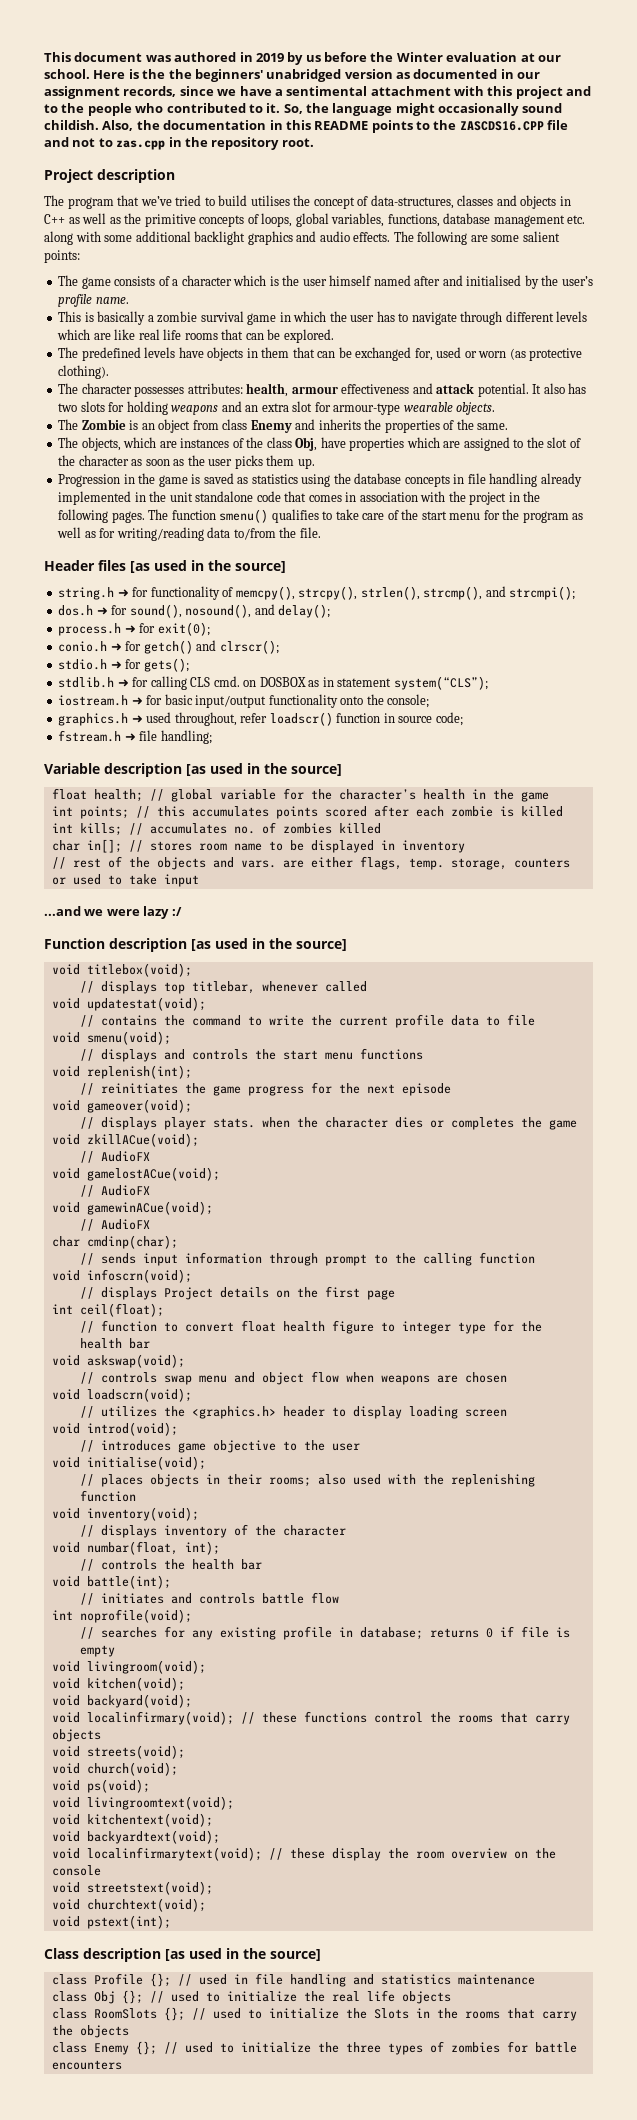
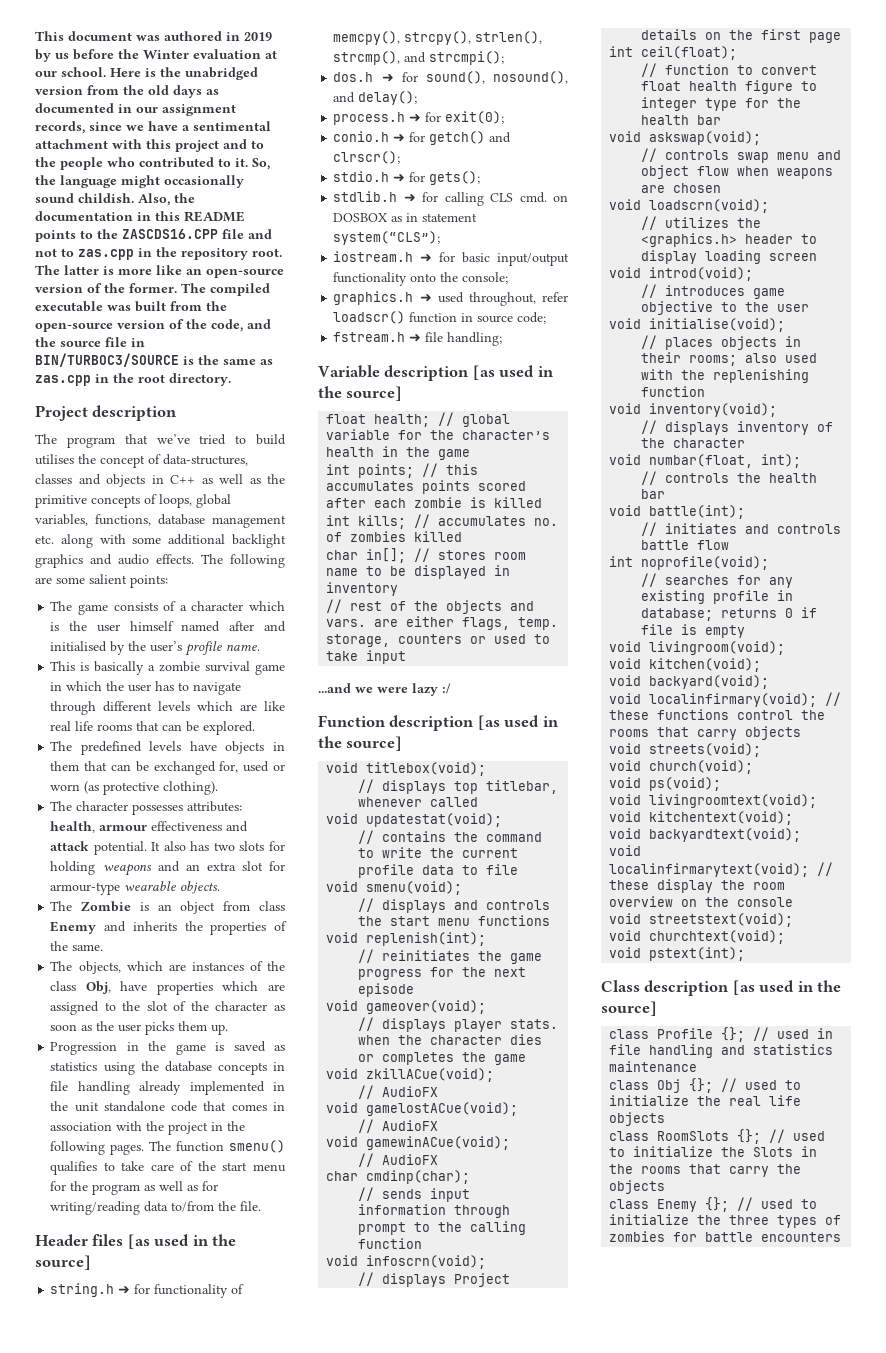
- Here is the the beginners' unabridged version as documented in our assignment records, since we have a sentimental attachment with this project and to the people who contributed to it.
+ Here is the unabridged version from the old days as documented in our assignment records, since we have a sentimental attachment with this project and to the people who contributed to it.
+ The latter is more like an open-source version of the former. The compiled executable was built from the open-source version of the code, and the source file in BIN/TURBOC3/SOURCE is the same as zas.cpp in the root directory.

